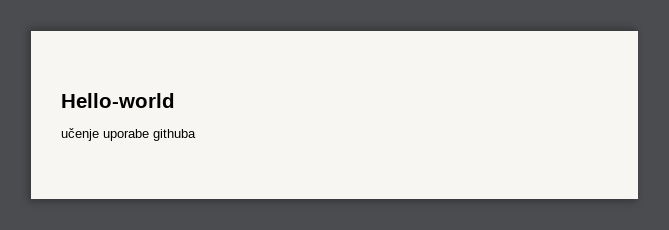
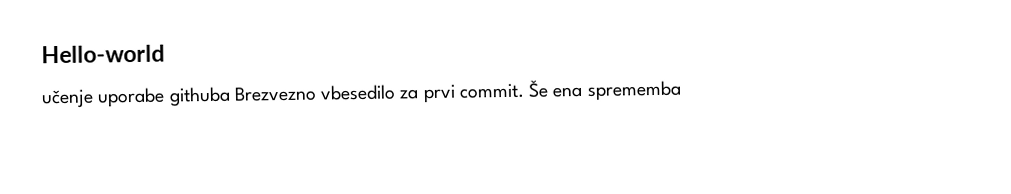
- učenje uporabe githuba
+ učenje uporabe githuba Brezvezno vbesedilo za prvi commit. Še ena sprememba

